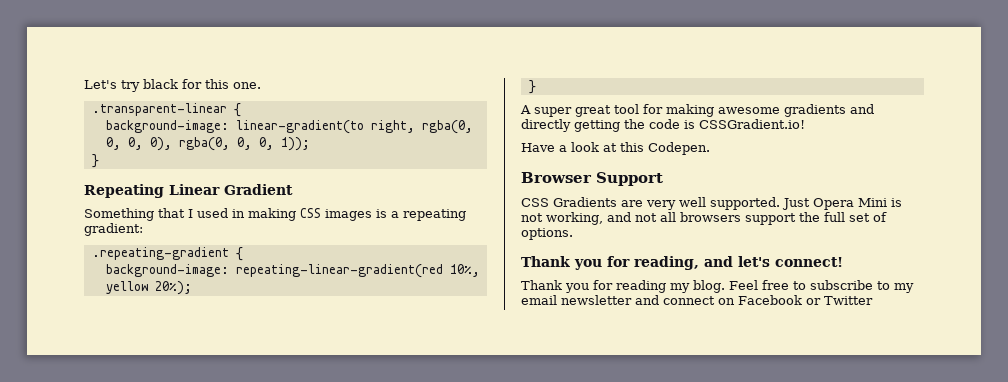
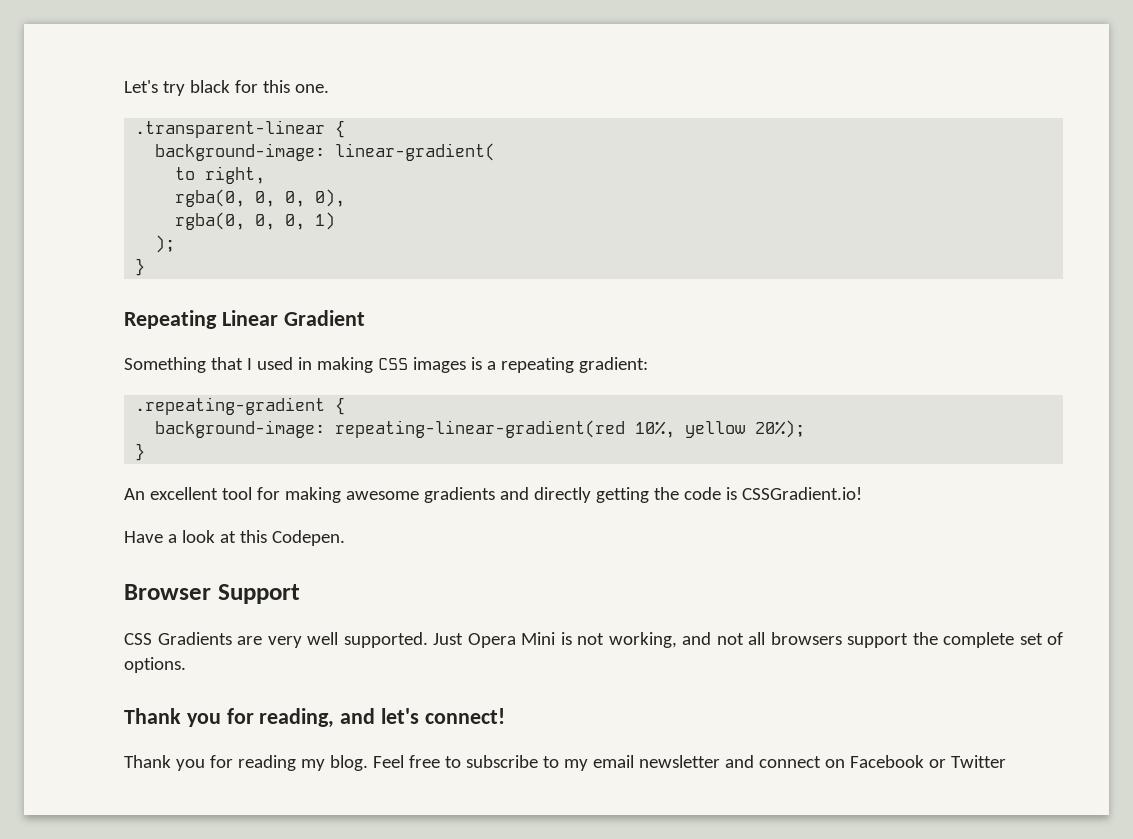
- background-image: linear-gradient(to right, rgba(0, 0, 0, 0), rgba(0, 0, 0, 1));
+ background-image: linear-gradient(
+ to right,
+ rgba(0, 0, 0, 0),
+ rgba(0, 0, 0, 1)
+ );
- A super great tool for making awesome gradients and directly getting the code is CSSGradient.io!
+ An excellent tool for making awesome gradients and directly getting the code is CSSGradient.io!
- Just Opera Mini is not working, and not all browsers support the full set of options.
+ Just Opera Mini is not working, and not all browsers support the complete set of options.

